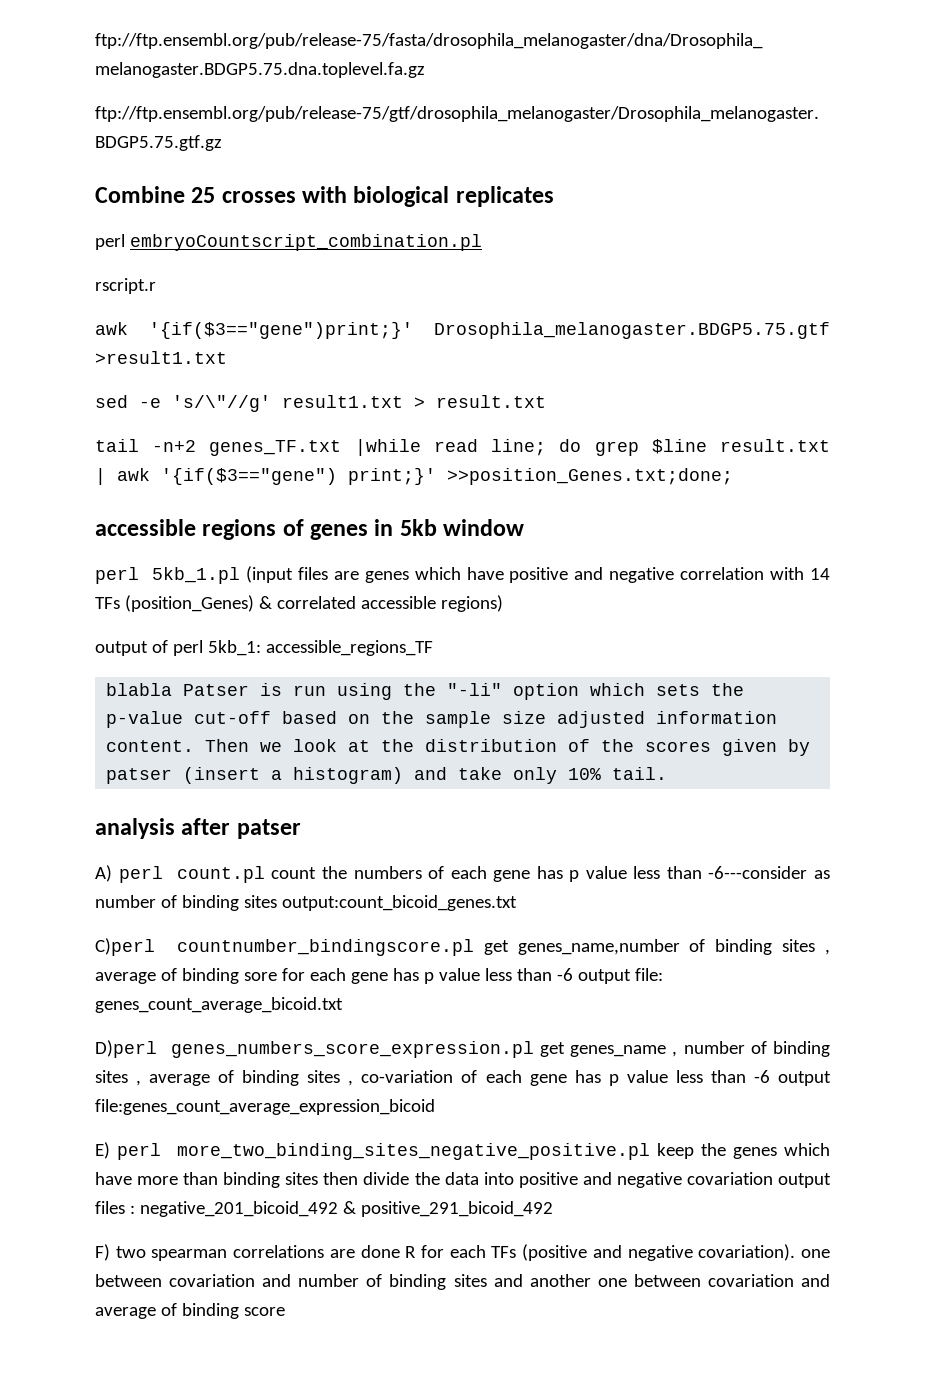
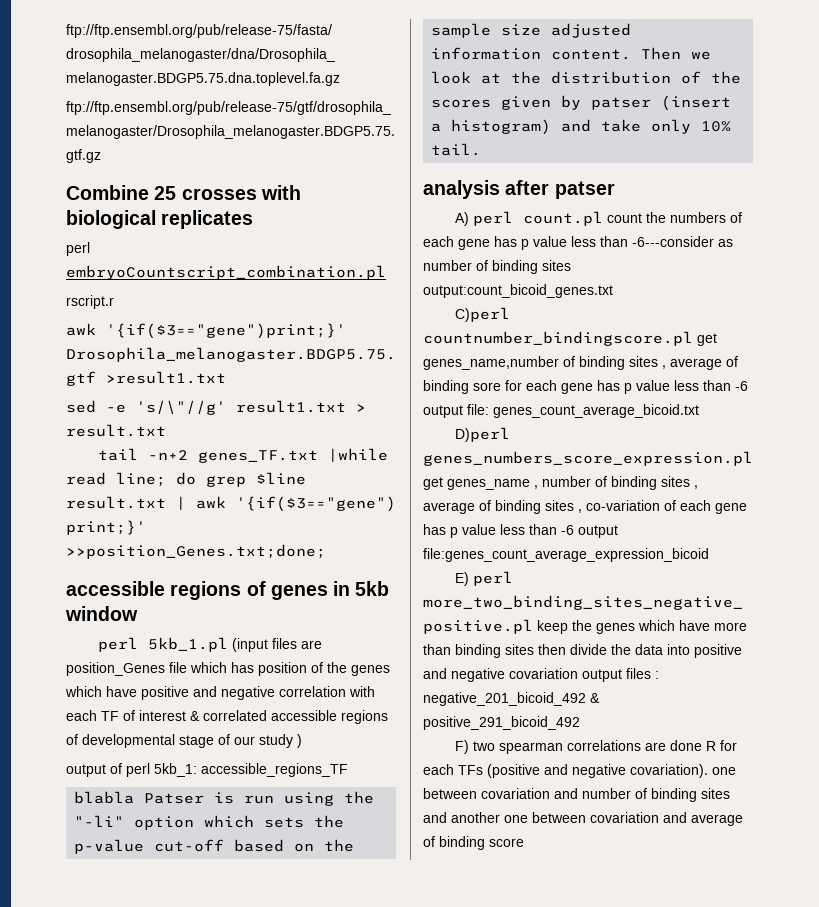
- perl 5kb_1.pl (input files are genes which have positive and negative correlation with 14 TFs (position_Genes) & correlated accessible regions)
+ perl 5kb_1.pl (input files are position_Genes file which has position of the genes which have positive and negative correlation with each TF of interest & correlated accessible regions of developmental stage of our study )

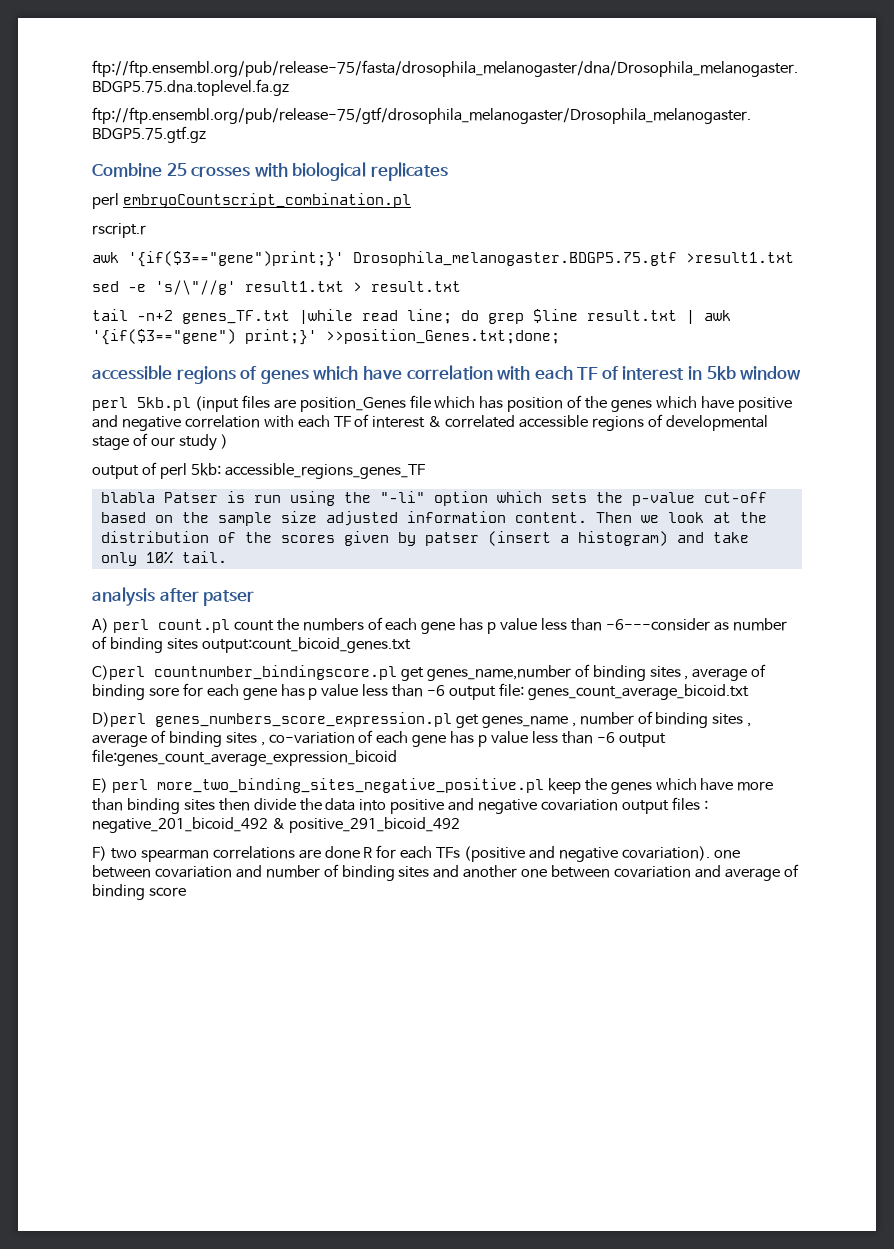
- accessible regions of genes in 5kb window
+ accessible regions of genes which have correlation with each TF of interest in 5kb window
- perl 5kb_1.pl (input files are position_Genes file which has position of the genes which have positive and negative correlation with each TF of interest & correlated accessible regions of developmental stage of our study )
+ perl 5kb.pl (input files are position_Genes file which has position of the genes which have positive and negative correlation with each TF of interest & correlated accessible regions of developmental stage of our study )
- output of perl 5kb_1: accessible_regions_TF
+ output of perl 5kb: accessible_regions_genes_TF

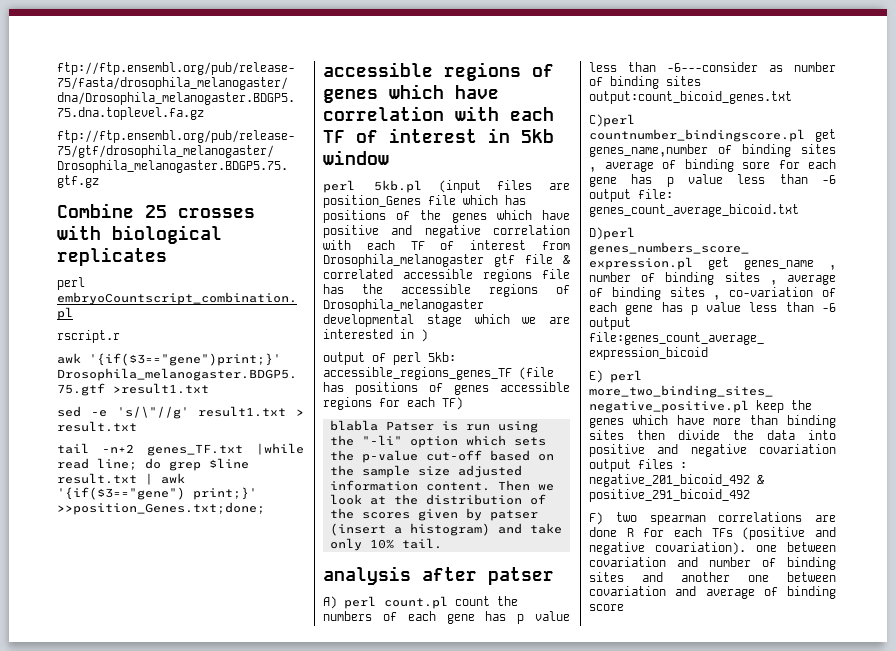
- perl 5kb.pl (input files are position_Genes file which has position of the genes which have positive and negative correlation with each TF of interest & correlated accessible regions of developmental stage of our study )
+ perl 5kb.pl (input files are position_Genes file which has positions of the genes which have positive and negative correlation with each TF of interest from Drosophila_melanogaster gtf file & correlated accessible regions file has the accessible regions of Drosophila_melanogaster developmental stage which we are interested in )
- output of perl 5kb: accessible_regions_genes_TF
+ output of perl 5kb: accessible_regions_genes_TF (file has positions of genes accessible regions for each TF)

